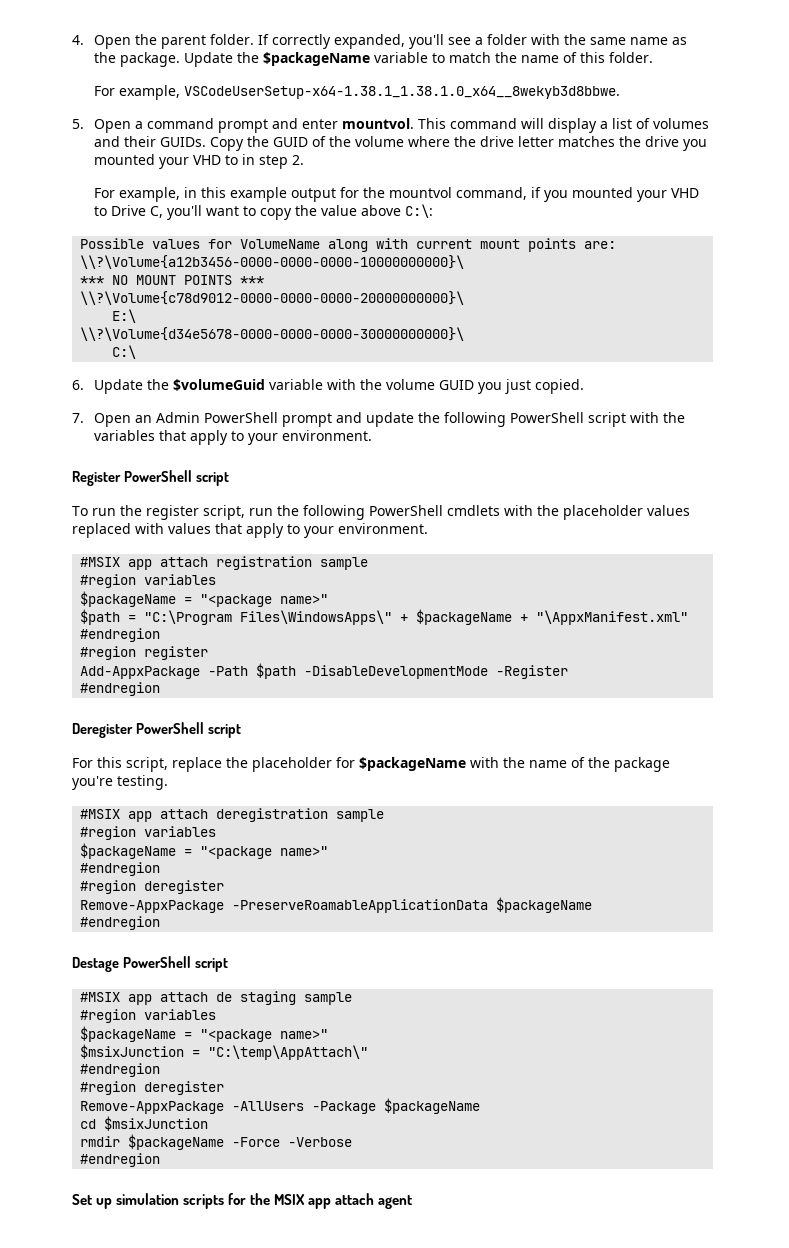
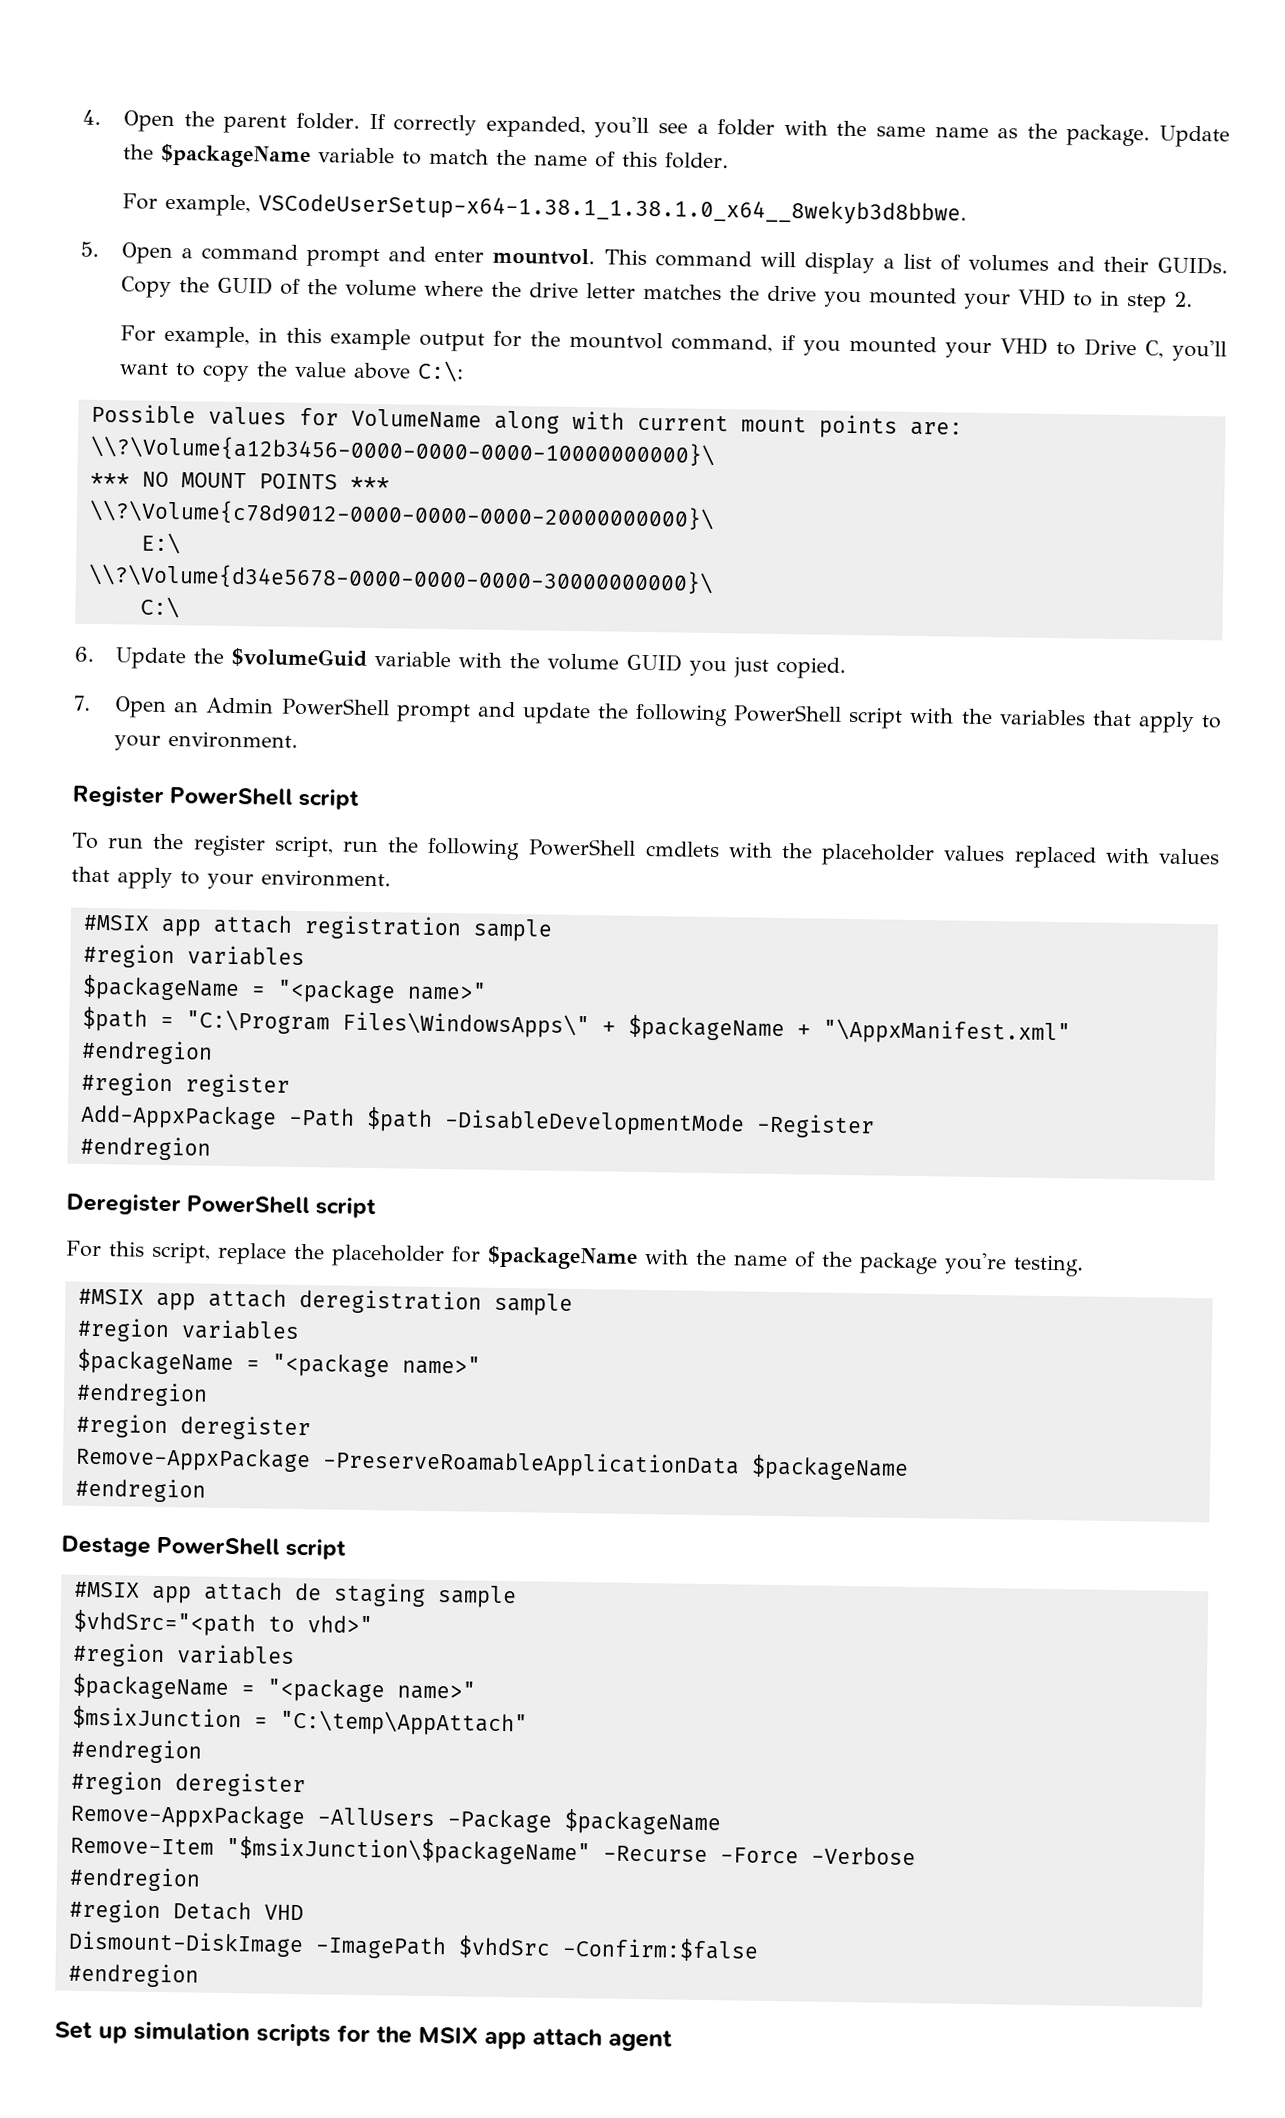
+ $vhdSrc="<path to vhd>"
- $msixJunction = "C:\temp\AppAttach\"
+ $msixJunction = "C:\temp\AppAttach"
- cd $msixJunction
- rmdir $packageName -Force -Verbose
+ Remove-Item "$msixJunction\$packageName" -Recurse -Force -Verbose
+ #region Detach VHD
+ Dismount-DiskImage -ImagePath $vhdSrc -Confirm:$false
+ #endregion

